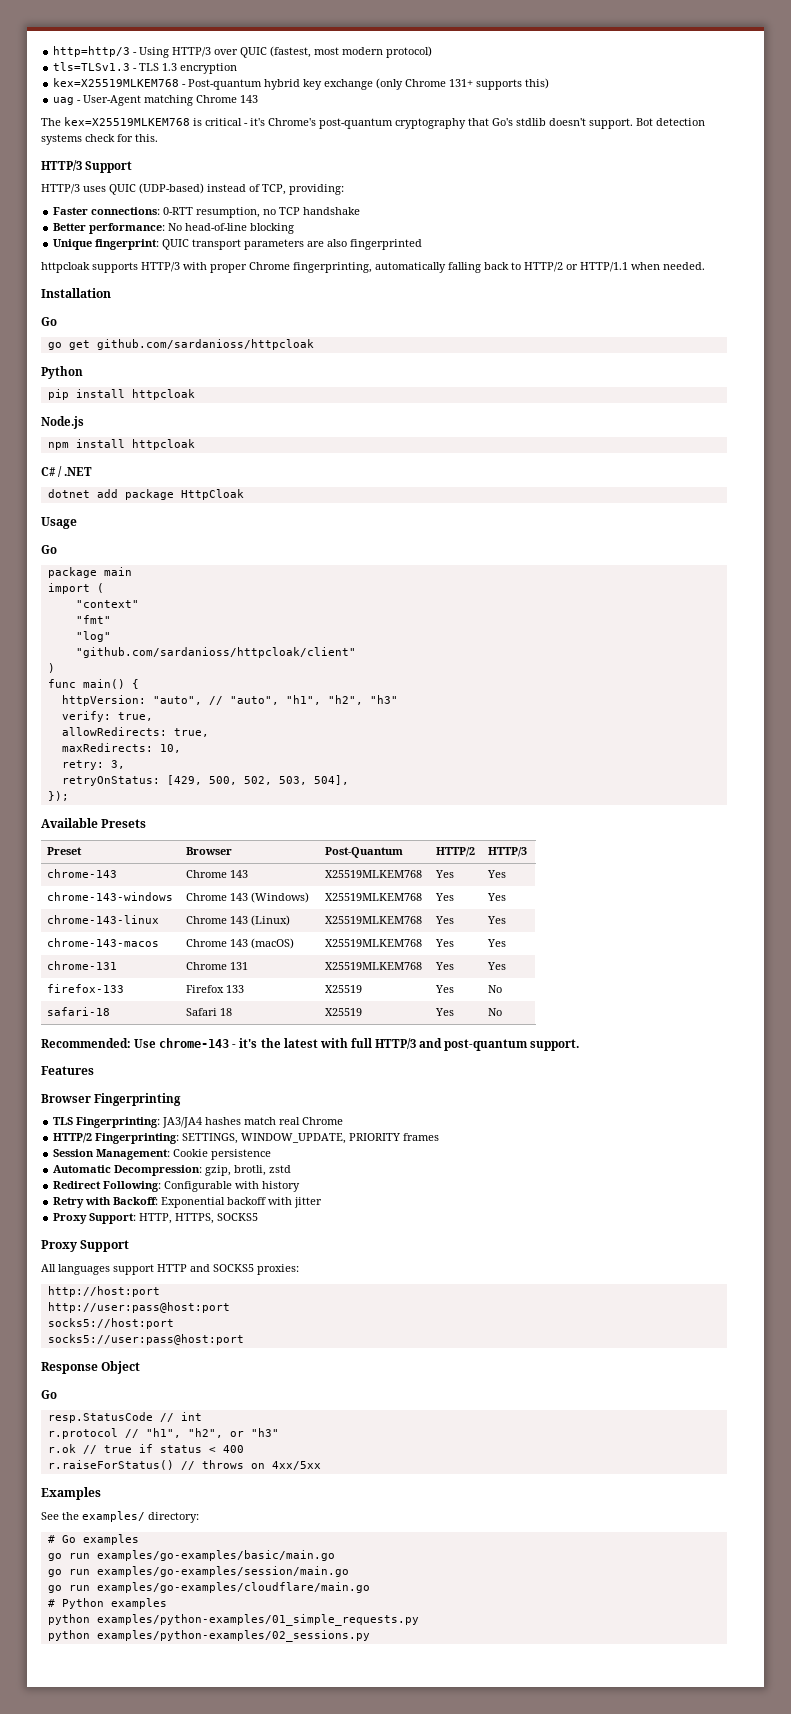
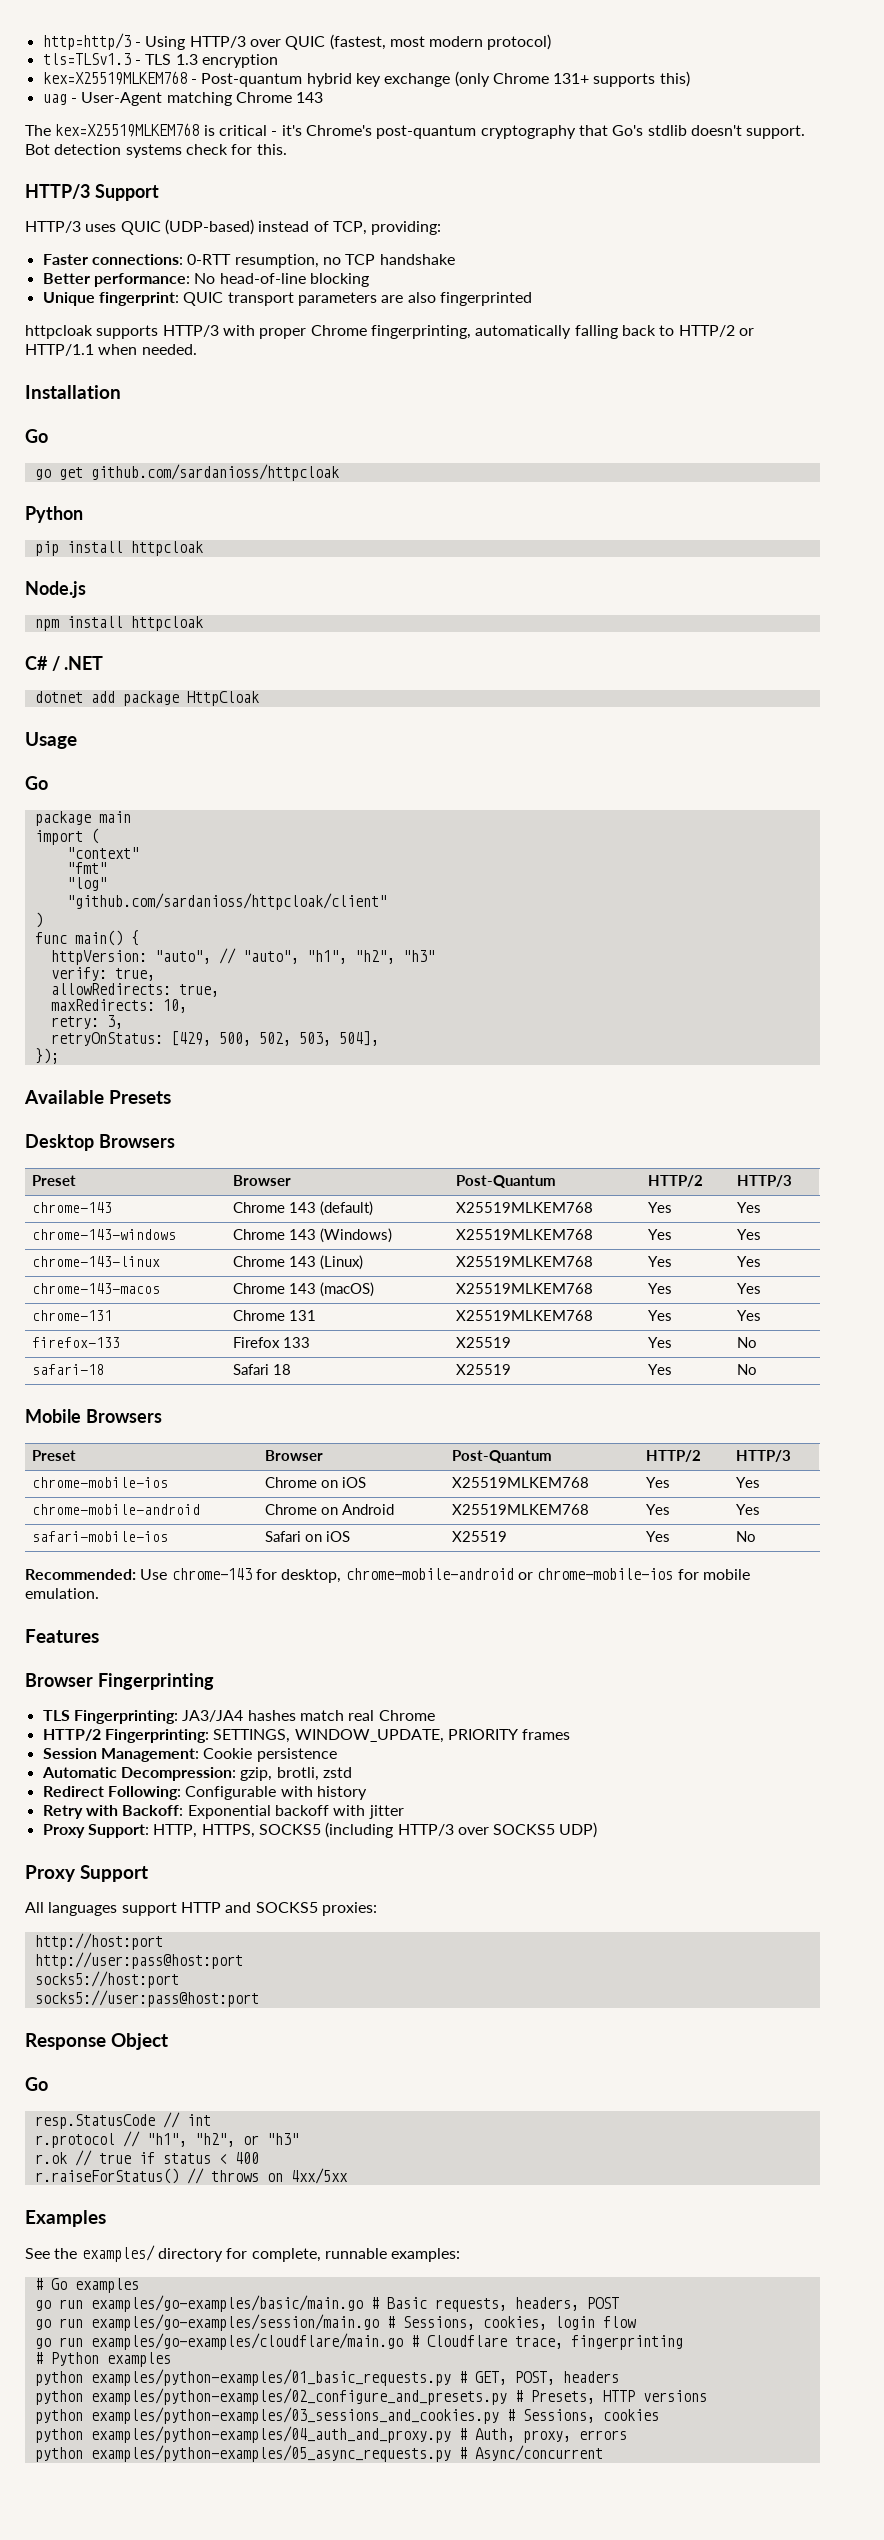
+ Desktop Browsers
- chrome-143 | Chrome 143 | X25519MLKEM768 | Yes | Yes
+ chrome-143 | Chrome 143 (default) | X25519MLKEM768 | Yes | Yes
- Recommended: Use chrome-143 - it's the latest with full HTTP/3 and post-quantum support.
+ Mobile Browsers
+ Preset | Browser | Post-Quantum | HTTP/2 | HTTP/3
+ chrome-mobile-ios | Chrome on iOS | X25519MLKEM768 | Yes | Yes
+ chrome-mobile-android | Chrome on Android | X25519MLKEM768 | Yes | Yes
+ safari-mobile-ios | Safari on iOS | X25519 | Yes | No
+ Recommended: Use chrome-143 for desktop, chrome-mobile-android or chrome-mobile-ios for mobile emulation.
- Proxy Support: HTTP, HTTPS, SOCKS5
+ Proxy Support: HTTP, HTTPS, SOCKS5 (including HTTP/3 over SOCKS5 UDP)
- See the examples/ directory:
+ See the examples/ directory for complete, runnable examples:
- go run examples/go-examples/basic/main.go
- go run examples/go-examples/session/main.go
+ go run examples/go-examples/basic/main.go # Basic requests, headers, POST
+ go run examples/go-examples/session/main.go # Sessions, cookies, login flow
- go run examples/go-examples/cloudflare/main.go
+ go run examples/go-examples/cloudflare/main.go # Cloudflare trace, fingerprinting
- python examples/python-examples/01_simple_requests.py
- python examples/python-examples/02_sessions.py
+ python examples/python-examples/01_basic_requests.py # GET, POST, headers
+ python examples/python-examples/02_configure_and_presets.py # Presets, HTTP versions
+ python examples/python-examples/03_sessions_and_cookies.py # Sessions, cookies
+ python examples/python-examples/04_auth_and_proxy.py # Auth, proxy, errors
+ python examples/python-examples/05_async_requests.py # Async/concurrent

